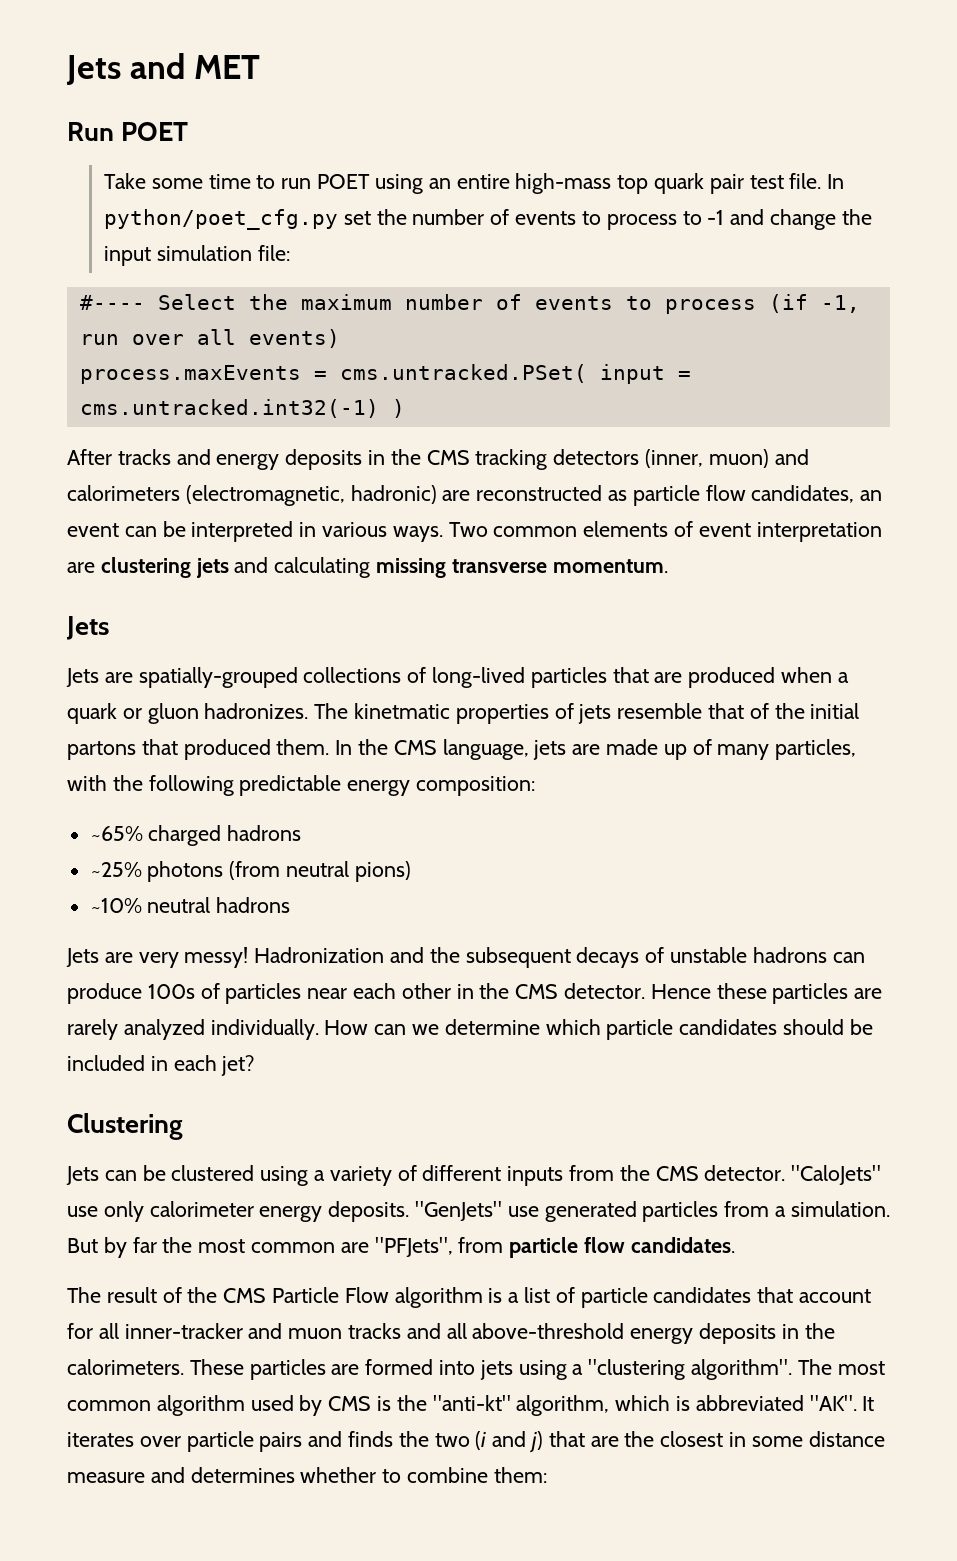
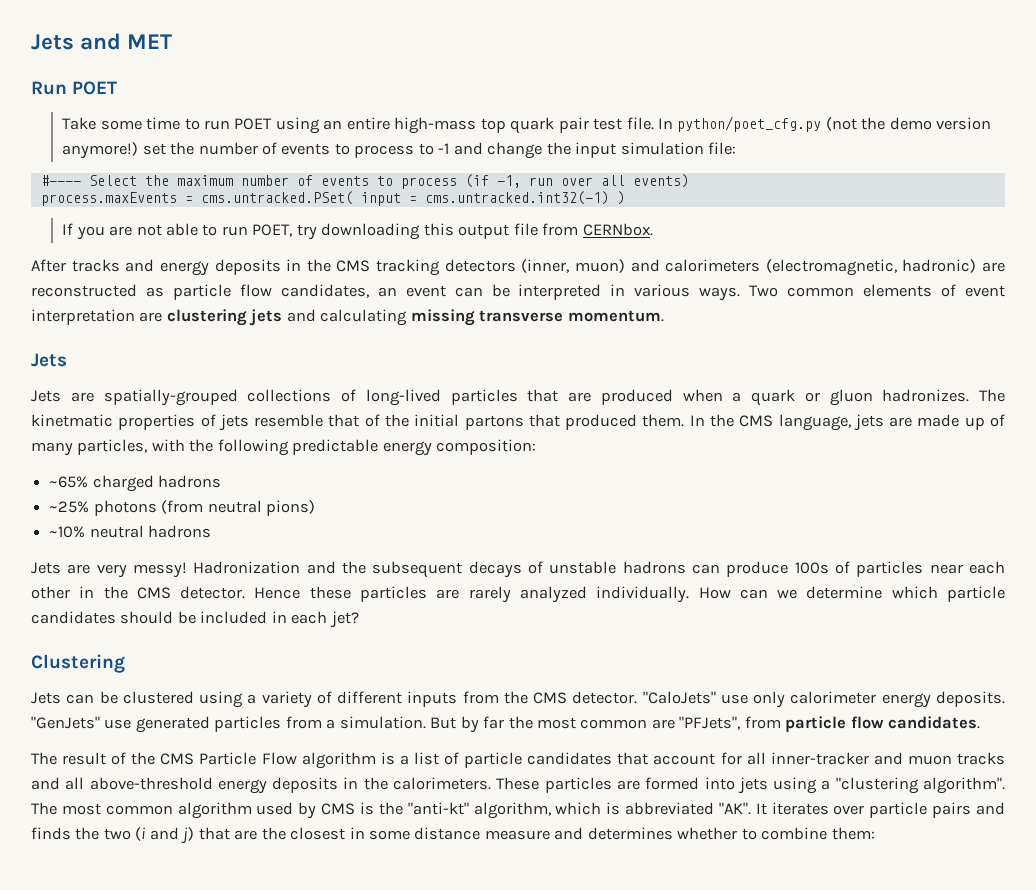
- In python/poet_cfg.py set the number of events to process to -1 and change the input simulation file:
+ In python/poet_cfg.py (not the demo version anymore!) set the number of events to process to -1 and change the input simulation file:
+ If you are not able to run POET, try downloading this output file from CERNbox.

